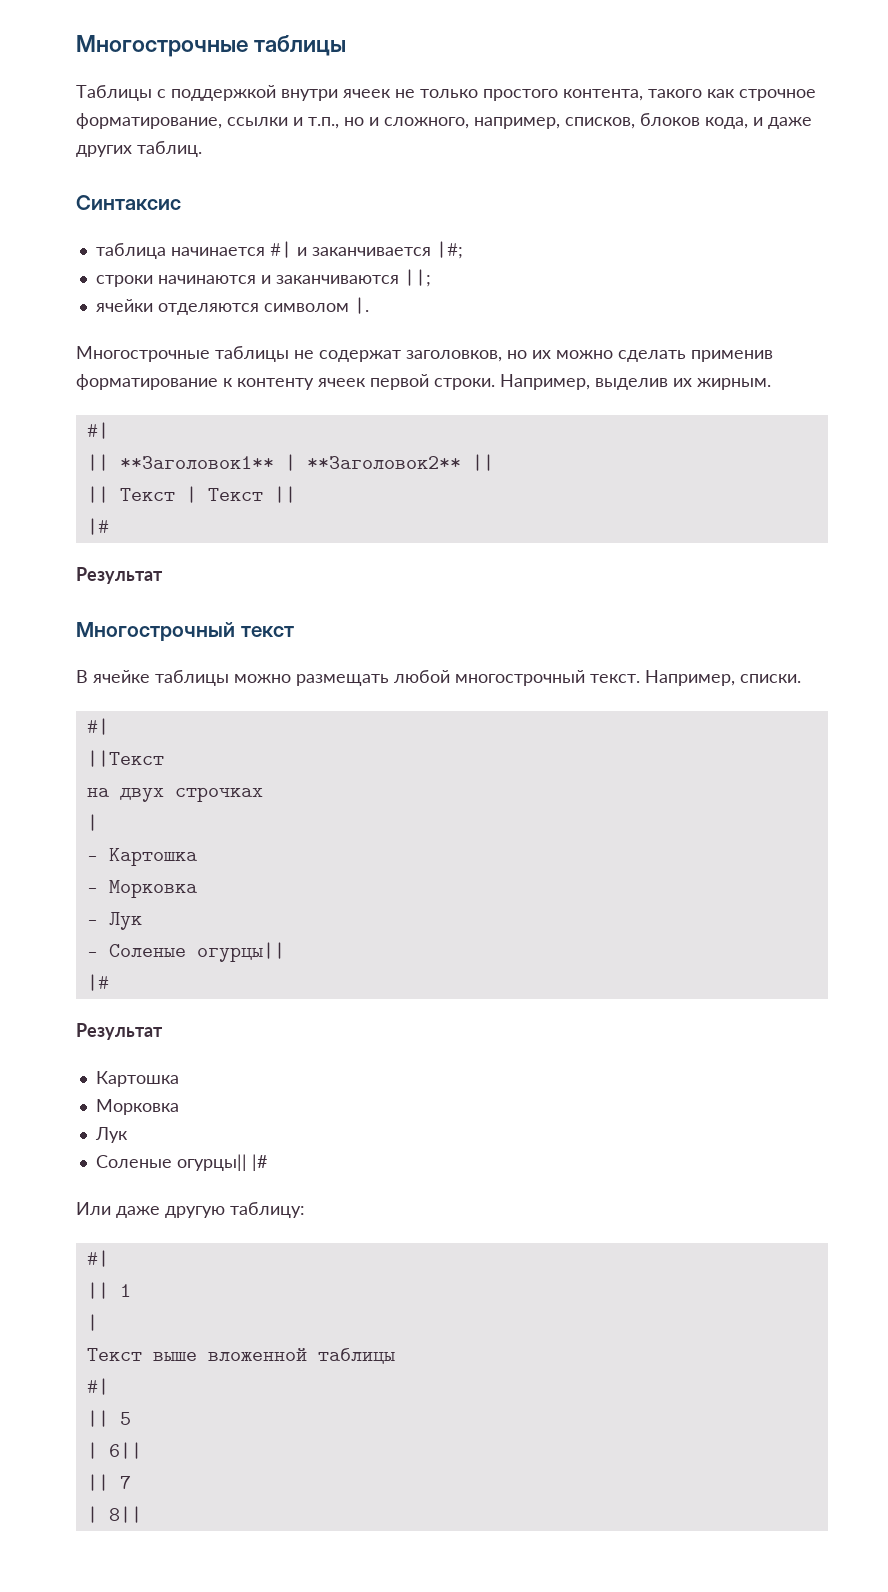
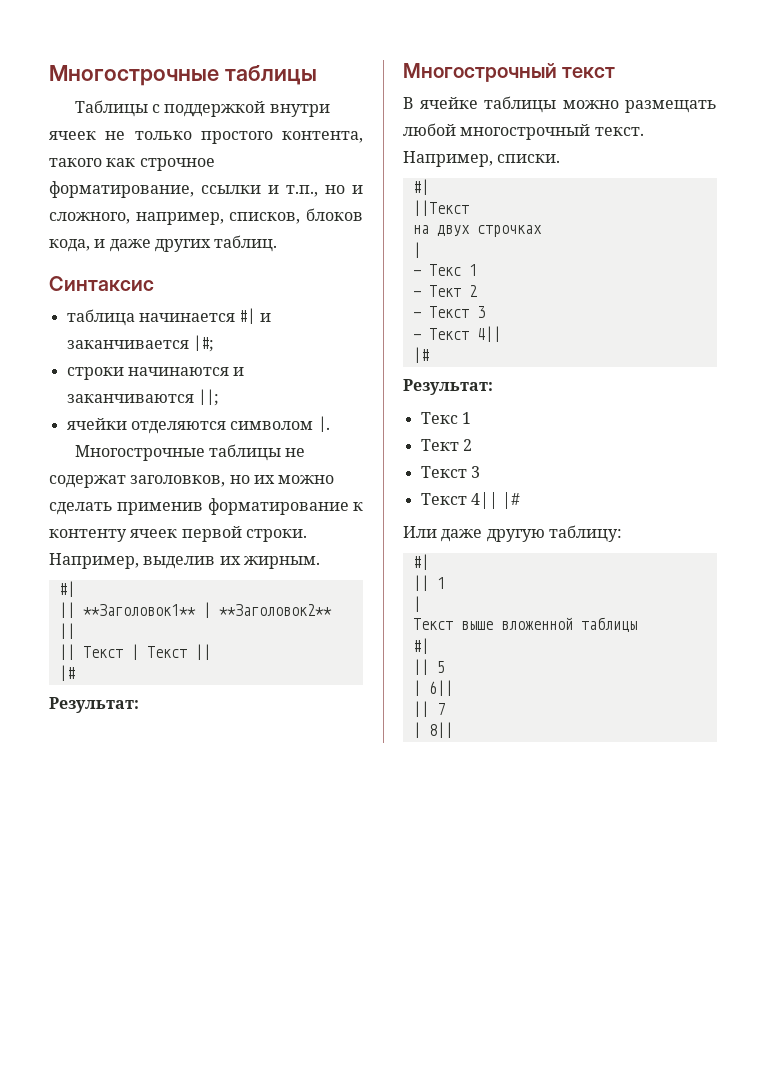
  || Текст | Текст ||
  |#
- Результат
+ Результат:
- - Картошка
- - Морковка
- - Лук
- - Соленые огурцы||
+ - Текс 1
+ - Тект 2
+ - Текст 3
+ - Текст 4||
  |#
- Результат
- Картошка
- Морковка
- Лук
- Соленые огурцы|| |#
+ Результат:
+ Текс 1
+ Тект 2
+ Текст 3
+ Текст 4|| |#

